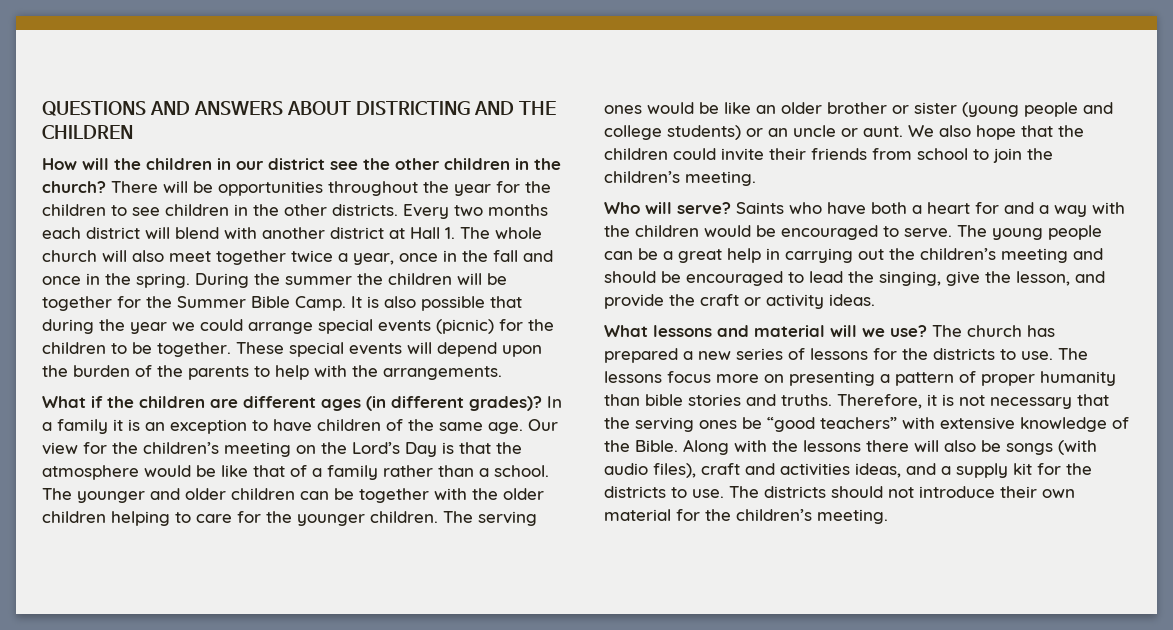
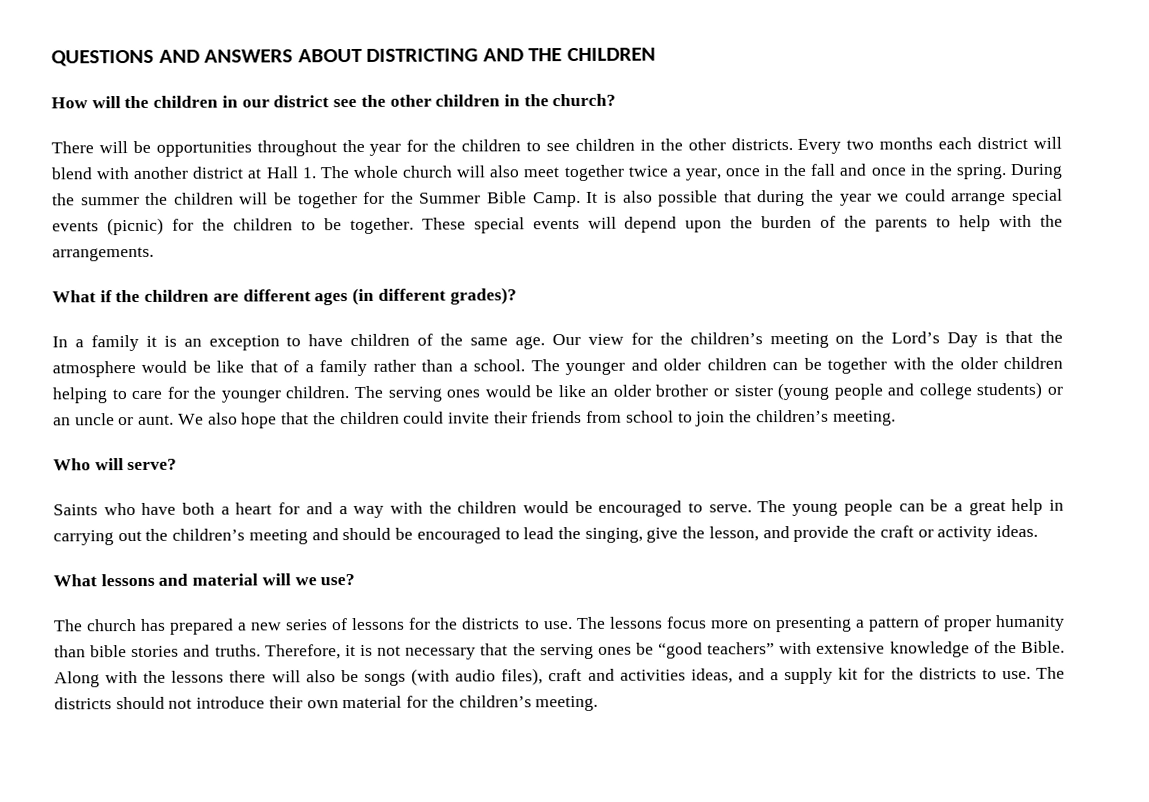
- How will the children in our district see the other children in the church? There will be opportunities throughout the year for the children to see children in the other districts.
+ How will the children in our district see the other children in the church?
+ There will be opportunities throughout the year for the children to see children in the other districts.
- What if the children are different ages (in different grades)? In a family it is an exception to have children of the same age.
+ What if the children are different ages (in different grades)?
+ In a family it is an exception to have children of the same age.
- Who will serve? Saints who have both a heart for and a way with the children would be encouraged to serve.
+ Who will serve?
+ Saints who have both a heart for and a way with the children would be encouraged to serve.
- What lessons and material will we use? The church has prepared a new series of lessons for the districts to use.
+ What lessons and material will we use?
+ The church has prepared a new series of lessons for the districts to use.

